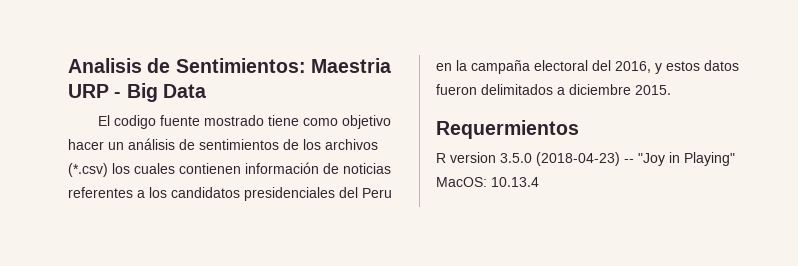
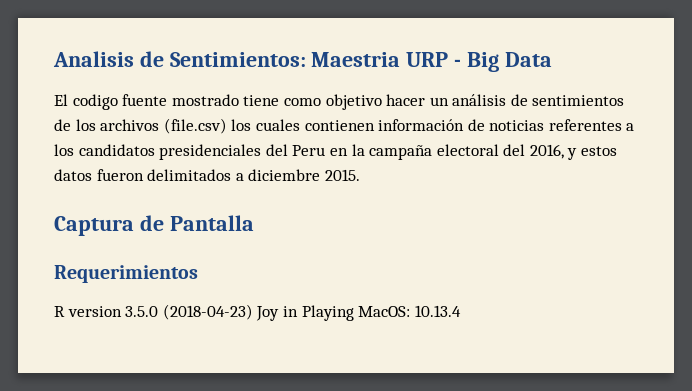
- El codigo fuente mostrado tiene como objetivo hacer un análisis de sentimientos de los archivos (*.csv) los cuales contienen información de noticias referentes a los candidatos presidenciales del Peru en la campaña electoral del 2016, y estos datos fueron delimitados a diciembre 2015.
+ El codigo fuente mostrado tiene como objetivo hacer un análisis de sentimientos de los archivos (file.csv) los cuales contienen información de noticias referentes a los candidatos presidenciales del Peru en la campaña electoral del 2016, y estos datos fueron delimitados a diciembre 2015.
- Requermientos
+ Captura de Pantalla
+ Requerimientos
- R version 3.5.0 (2018-04-23) -- "Joy in Playing" MacOS: 10.13.4
+ R version 3.5.0 (2018-04-23) Joy in Playing MacOS: 10.13.4

